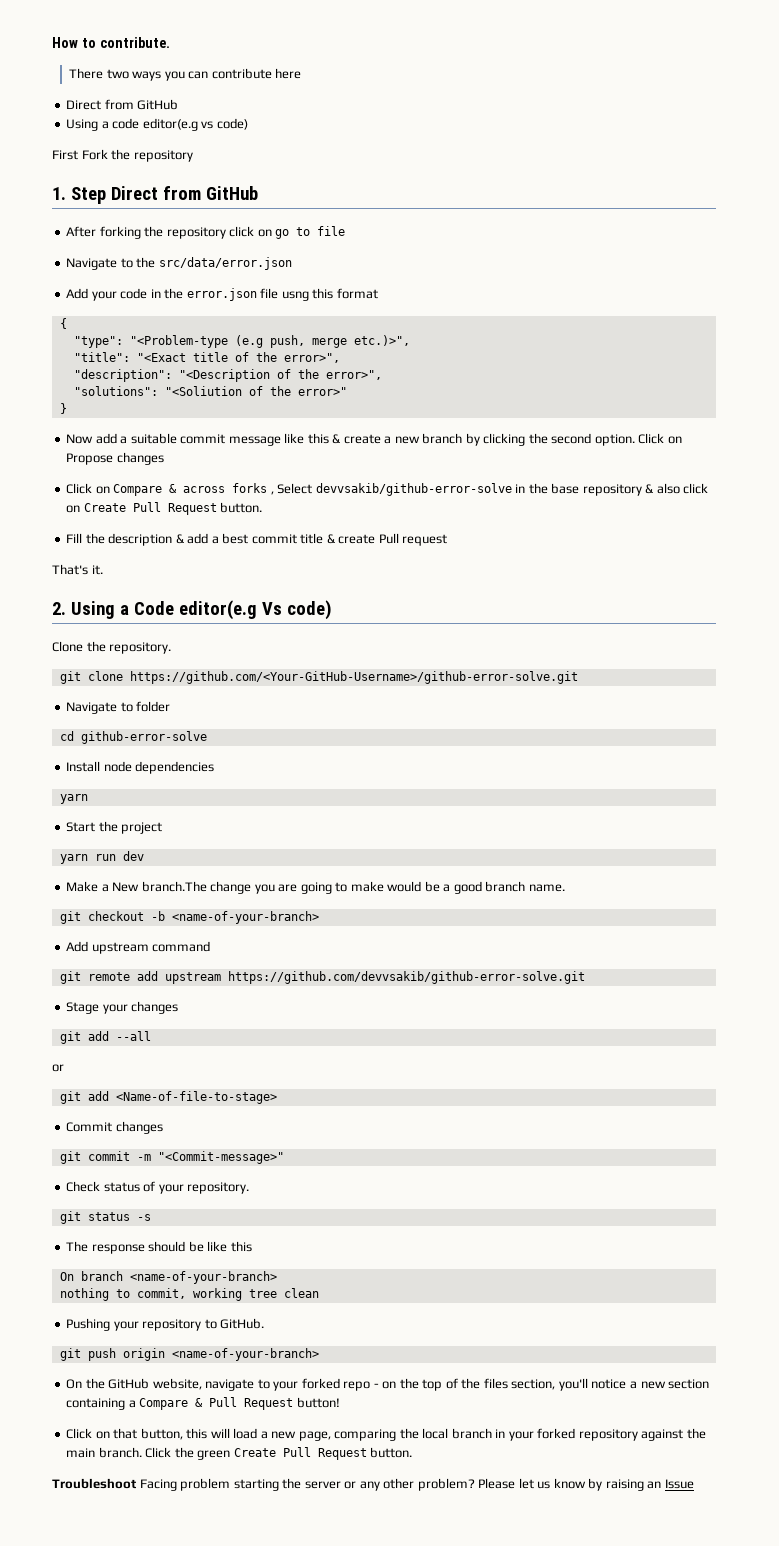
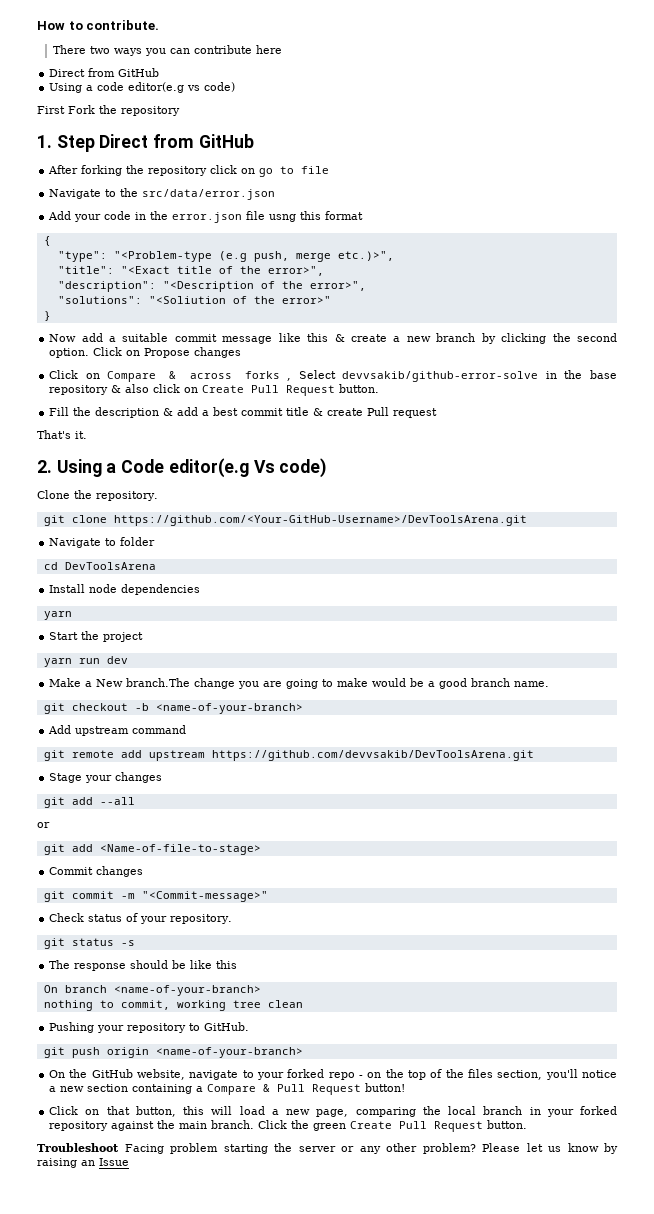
- git clone https://github.com/<Your-GitHub-Username>/github-error-solve.git
+ git clone https://github.com/<Your-GitHub-Username>/DevToolsArena.git
- cd github-error-solve
+ cd DevToolsArena
- git remote add upstream https://github.com/devvsakib/github-error-solve.git
+ git remote add upstream https://github.com/devvsakib/DevToolsArena.git

